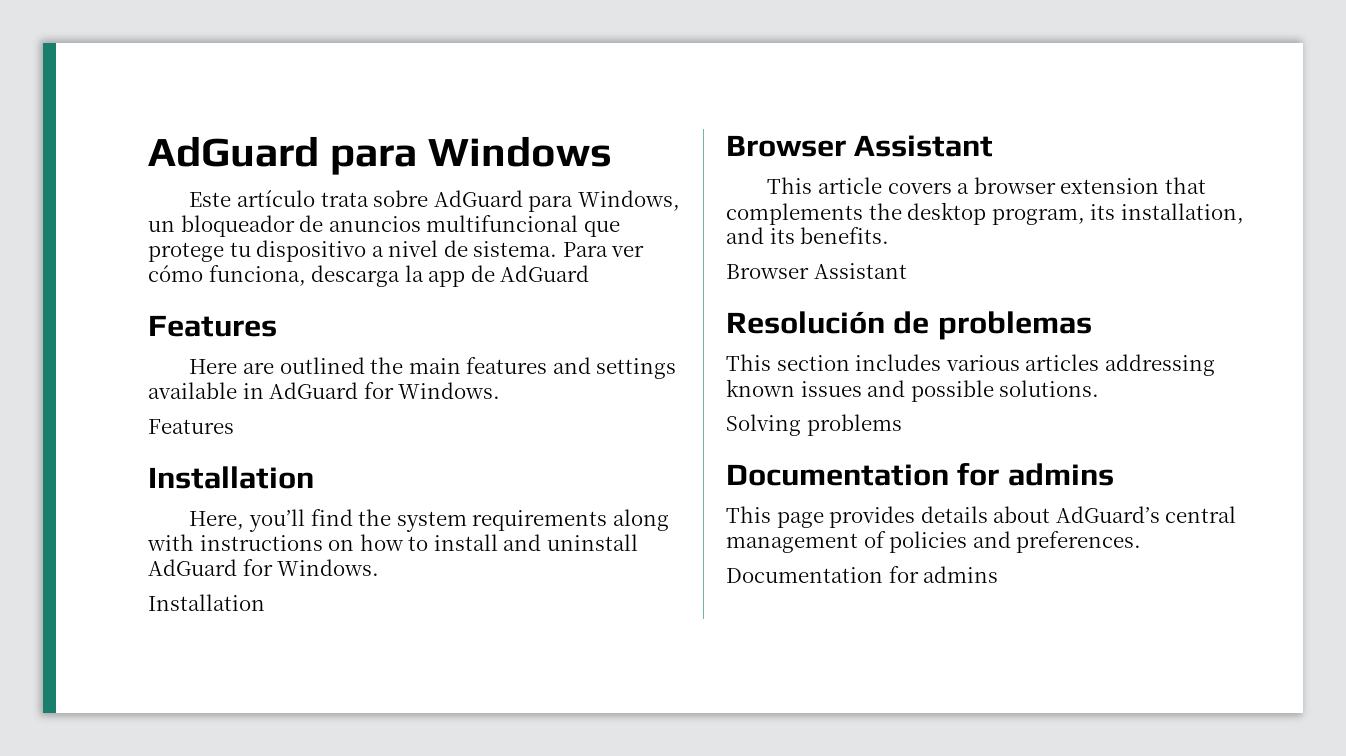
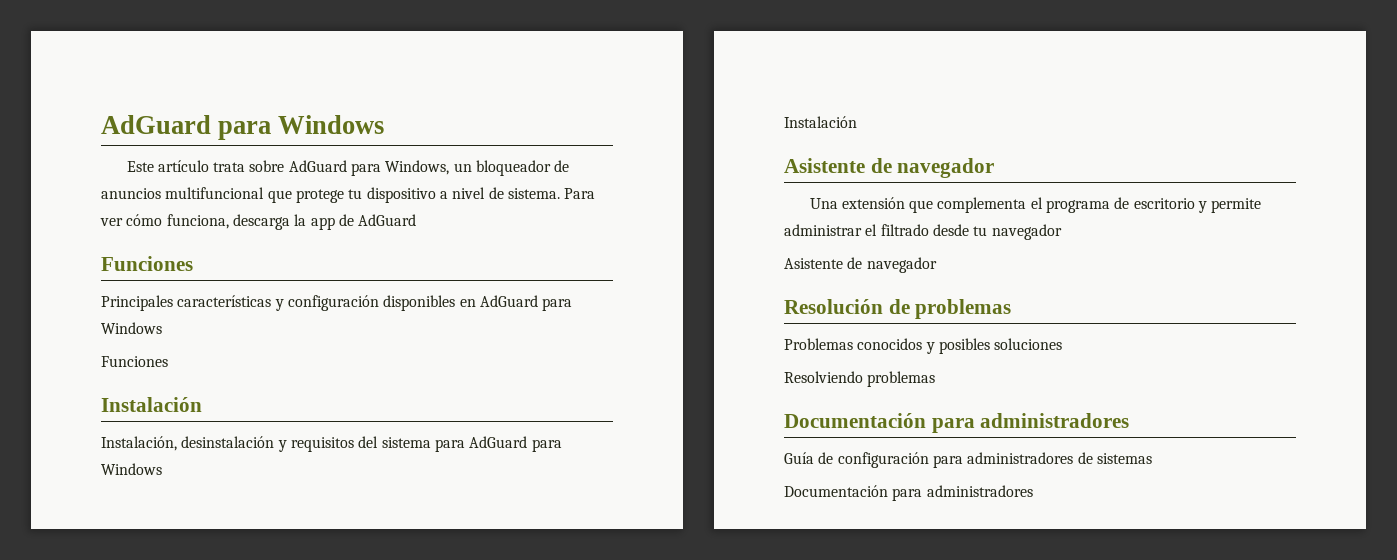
  Para ver cómo funciona, descarga la app de AdGuard
- Features
- Here are outlined the main features and settings available in AdGuard for Windows.
- Features
- Installation
- Here, you’ll find the system requirements along with instructions on how to install and uninstall AdGuard for Windows.
- Installation
- Browser Assistant
- This article covers a browser extension that complements the desktop program, its installation, and its benefits.
- Browser Assistant
+ Funciones
+ Principales características y configuración disponibles en AdGuard para Windows
+ Funciones
+ Instalación
+ Instalación, desinstalación y requisitos del sistema para AdGuard para Windows
+ Instalación
+ Asistente de navegador
+ Una extensión que complementa el programa de escritorio y permite administrar el filtrado desde tu navegador
+ Asistente de navegador
  Resolución de problemas
- This section includes various articles addressing known issues and possible solutions.
- Solving problems
- Documentation for admins
- This page provides details about AdGuard’s central management of policies and preferences.
- Documentation for admins
+ Problemas conocidos y posibles soluciones
+ Resolviendo problemas
+ Documentación para administradores
+ Guía de configuración para administradores de sistemas
+ Documentación para administradores

